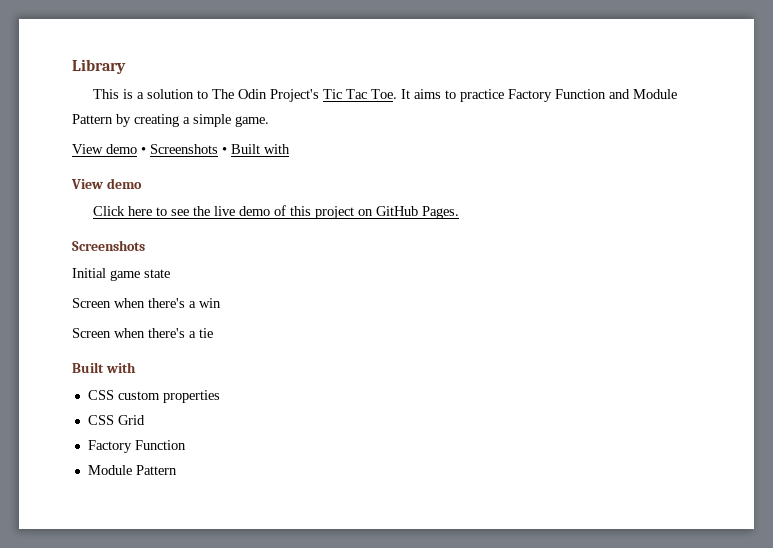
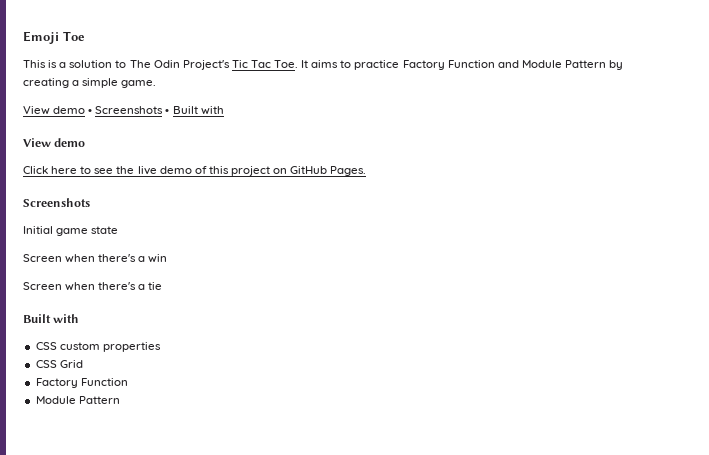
- Library
+ Emoji Toe

